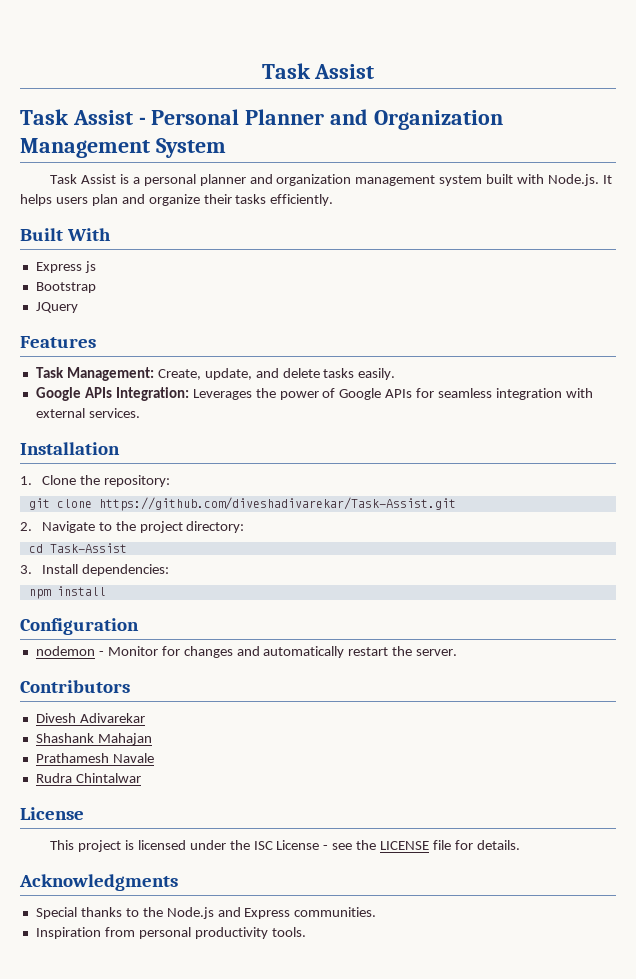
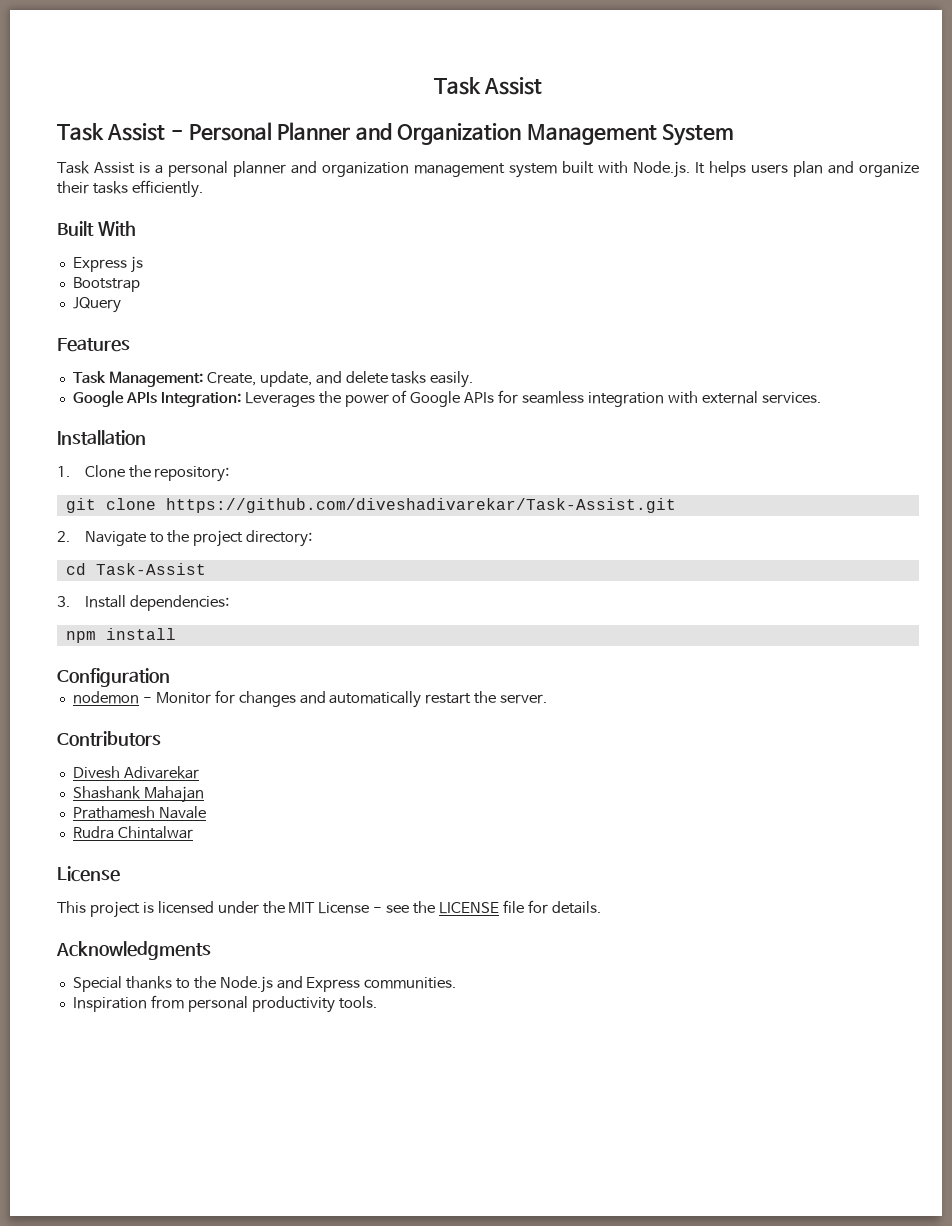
- This project is licensed under the ISC License - see the LICENSE file for details.
+ This project is licensed under the MIT License - see the LICENSE file for details.

